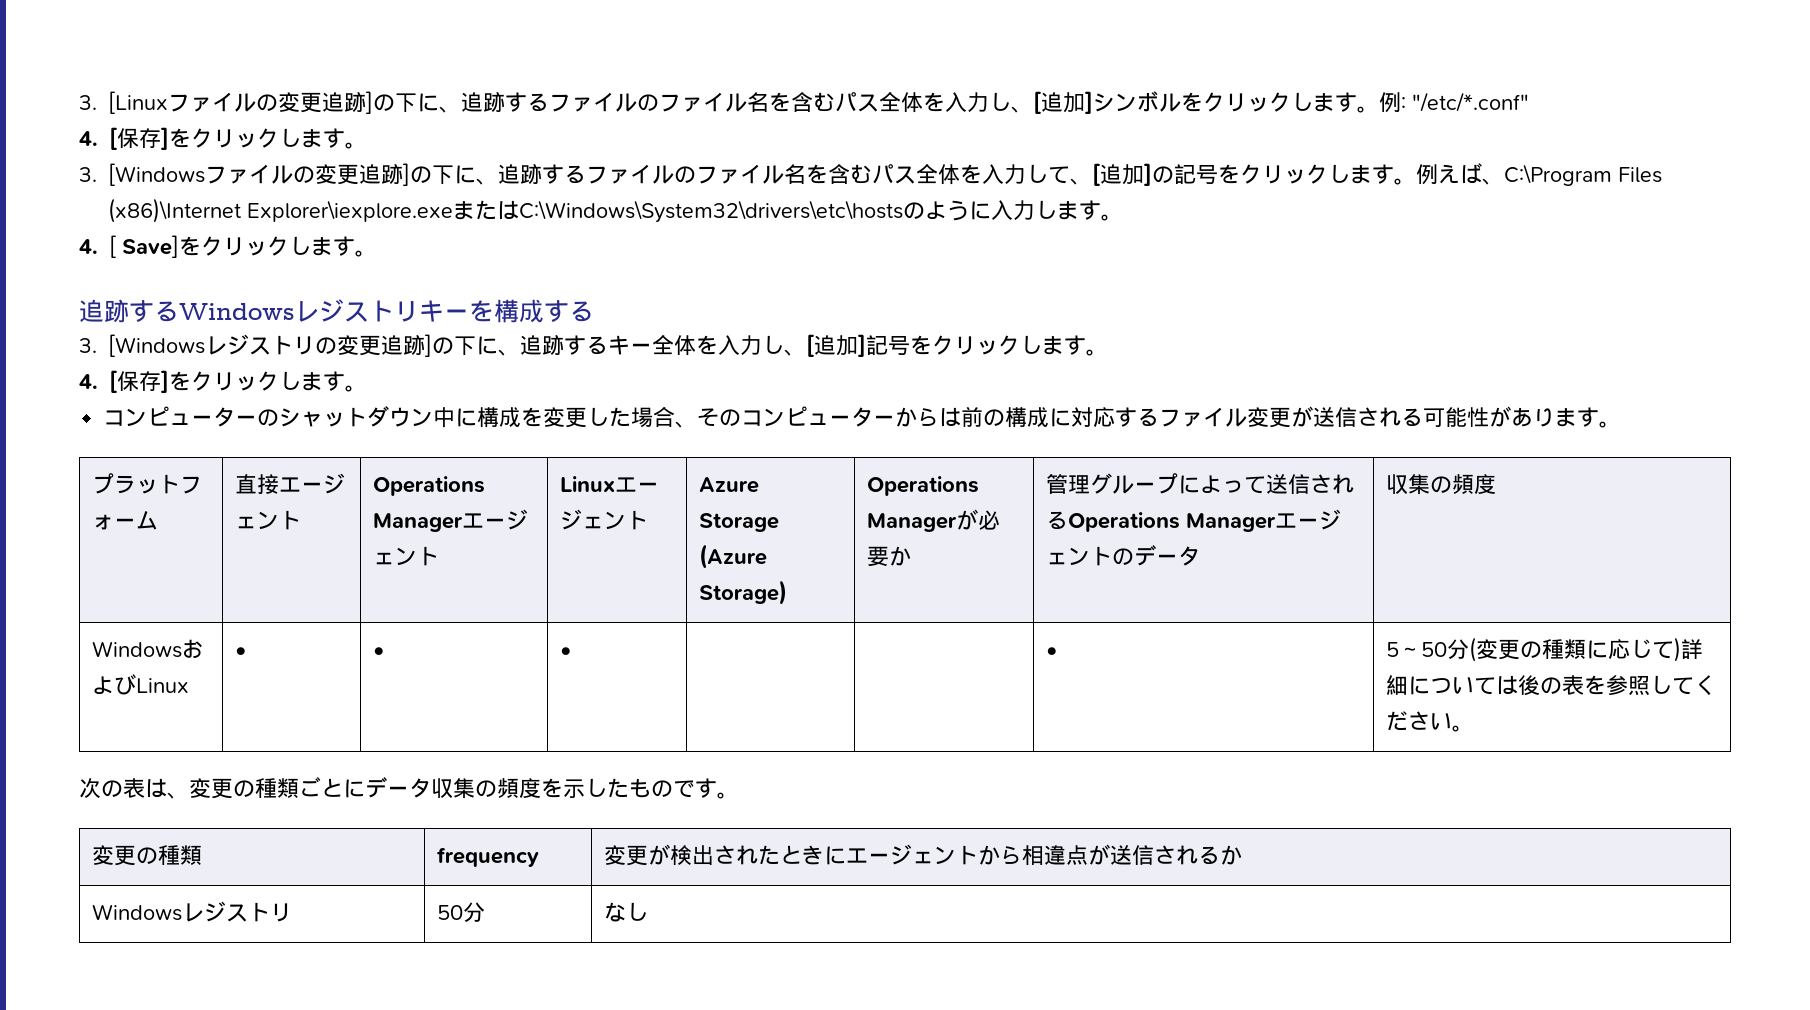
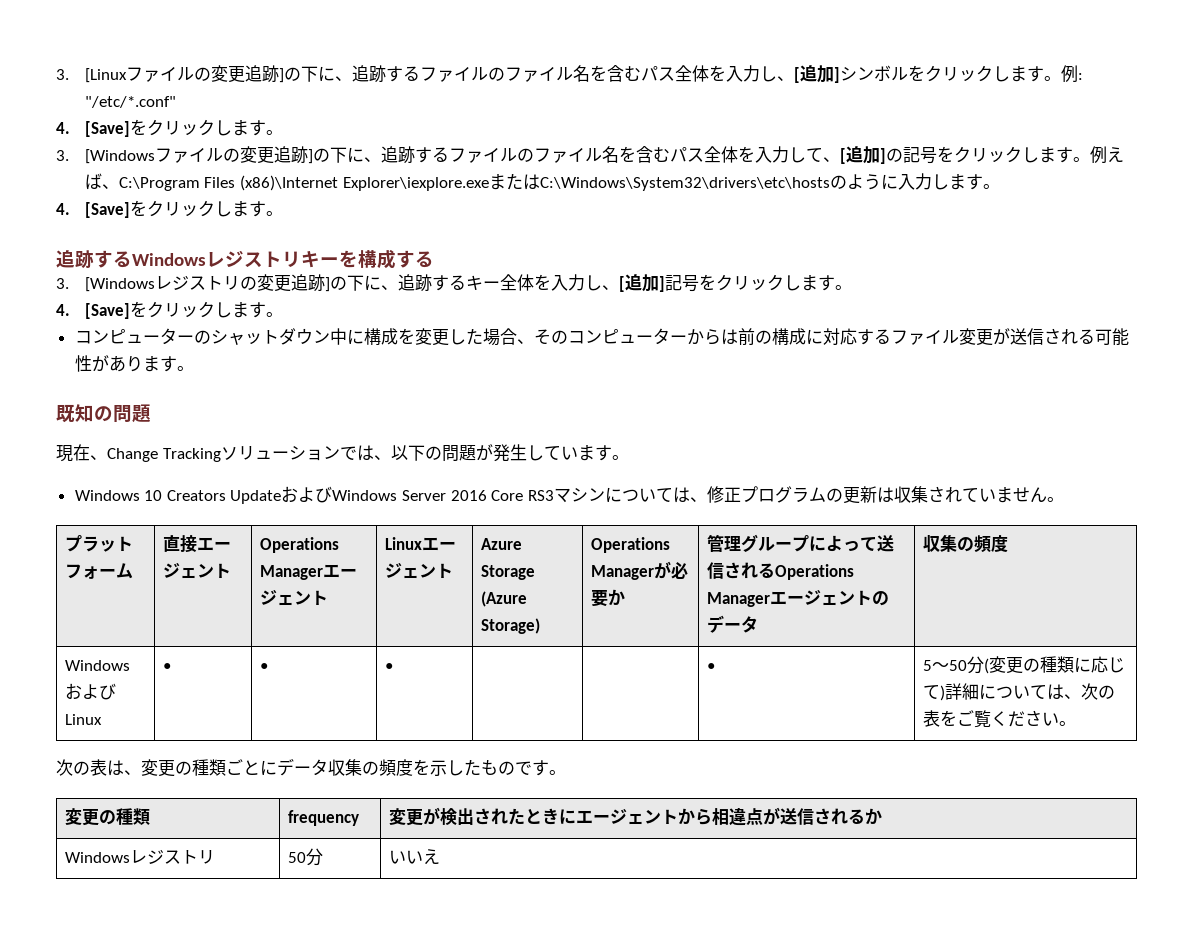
  例: "/etc/*.conf"
- 4. [保存]をクリックします。
+ 4. [Save]をクリックします。
  例えば、C:\Program Files (x86)\Internet Explorer\iexplore.exeまたはC:\Windows\System32\drivers\etc\hostsのように入力します。
- 4. [ Save]をクリックします。
+ 4. [Save]をクリックします。
  3. [Windowsレジストリの変更追跡]の下に、追跡するキー全体を入力し、[追加]記号をクリックします。
- 4. [保存]をクリックします。
+ 4. [Save]をクリックします。
+ 既知の問題
+ 現在、Change Trackingソリューションでは、以下の問題が発生しています。
+ Windows 10 Creators UpdateおよびWindows Server 2016 Core RS3マシンについては、修正プログラムの更新は収集されていません。
- WindowsおよびLinux | • | • | • | | | • | 5～50分(変更の種類に応じて)詳細については後の表を参照してください。
+ WindowsおよびLinux | • | • | • | | | • | 5～50分(変更の種類に応じて)詳細については、次の表をご覧ください。
- Windowsレジストリ | 50分 | なし
+ Windowsレジストリ | 50分 | いいえ

